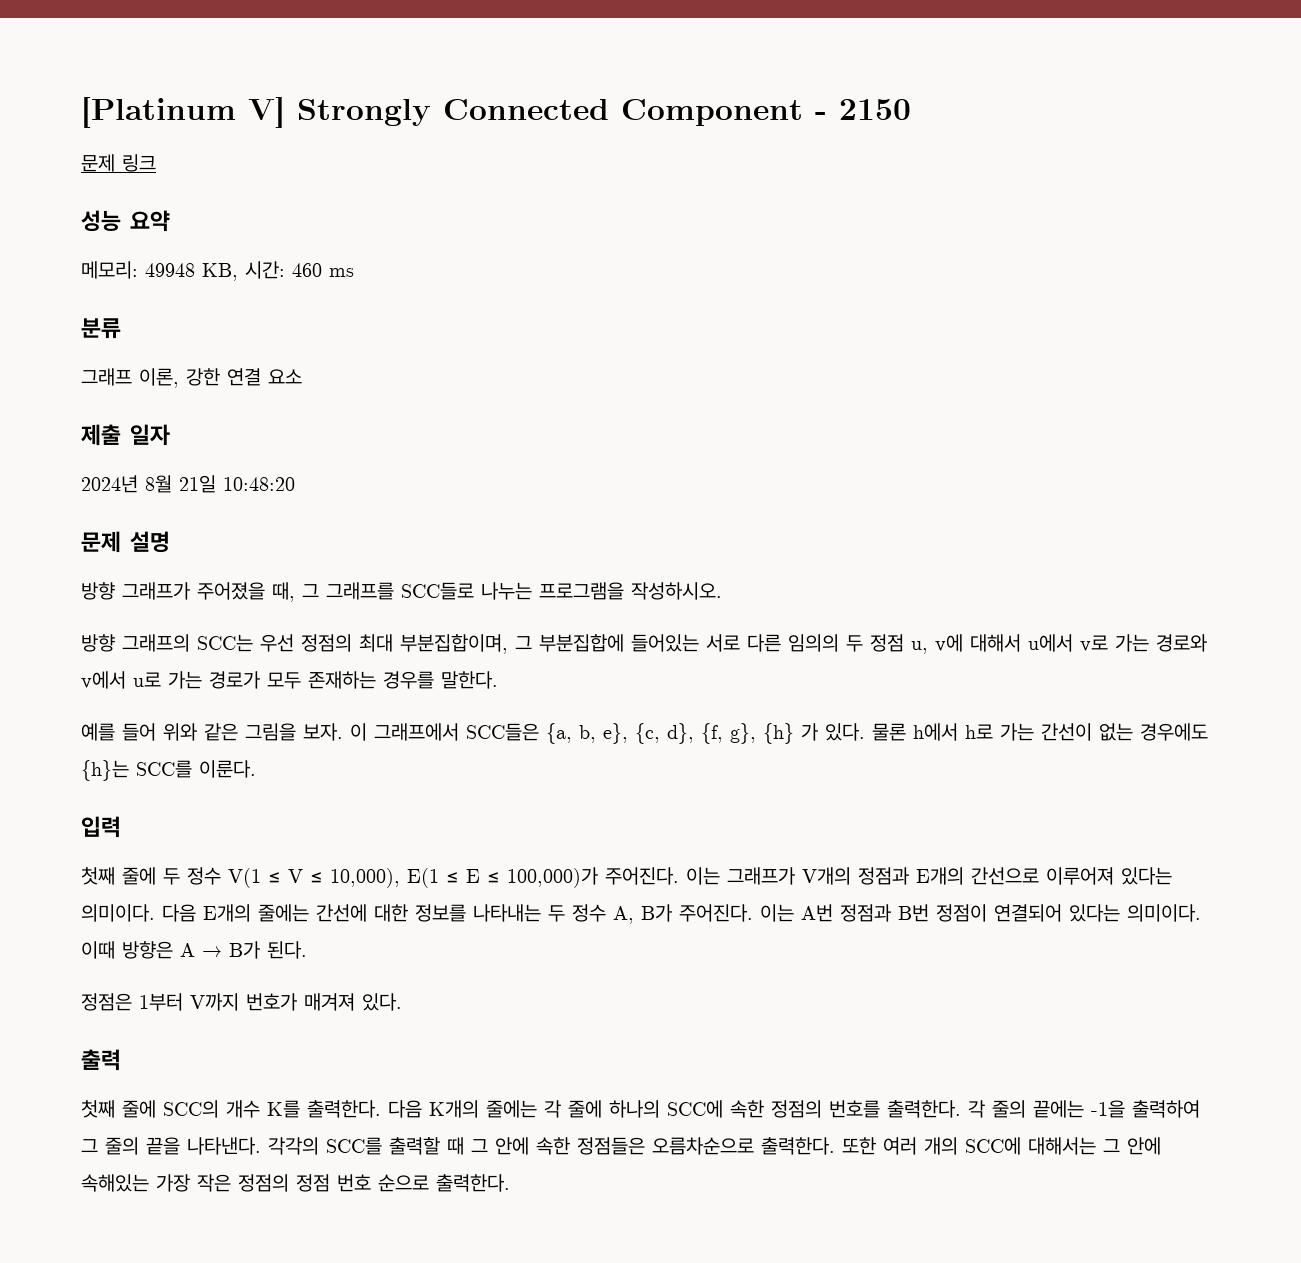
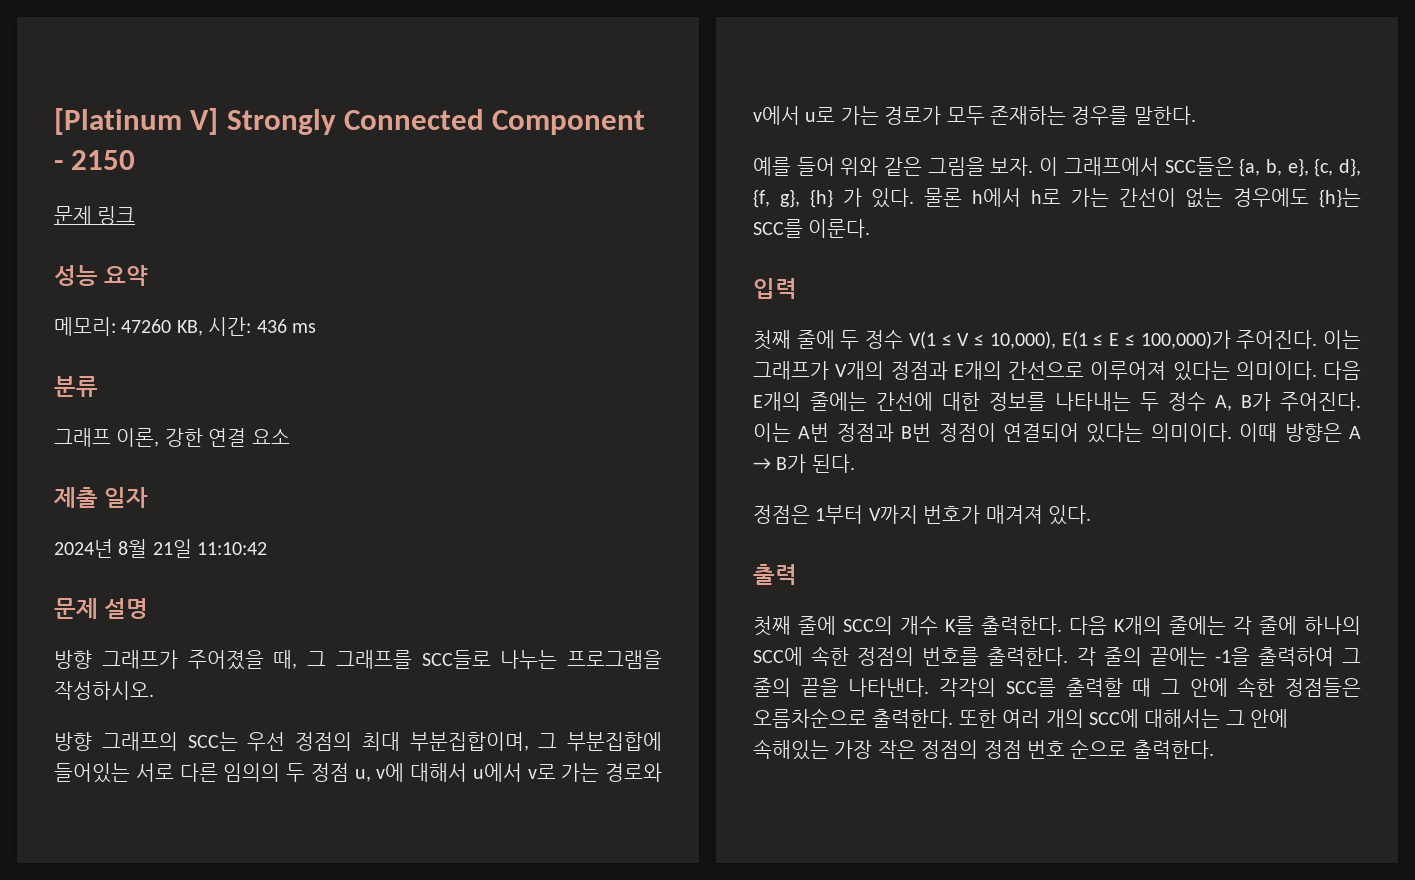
- 메모리: 49948 KB, 시간: 460 ms
+ 메모리: 47260 KB, 시간: 436 ms
- 2024년 8월 21일 10:48:20
+ 2024년 8월 21일 11:10:42

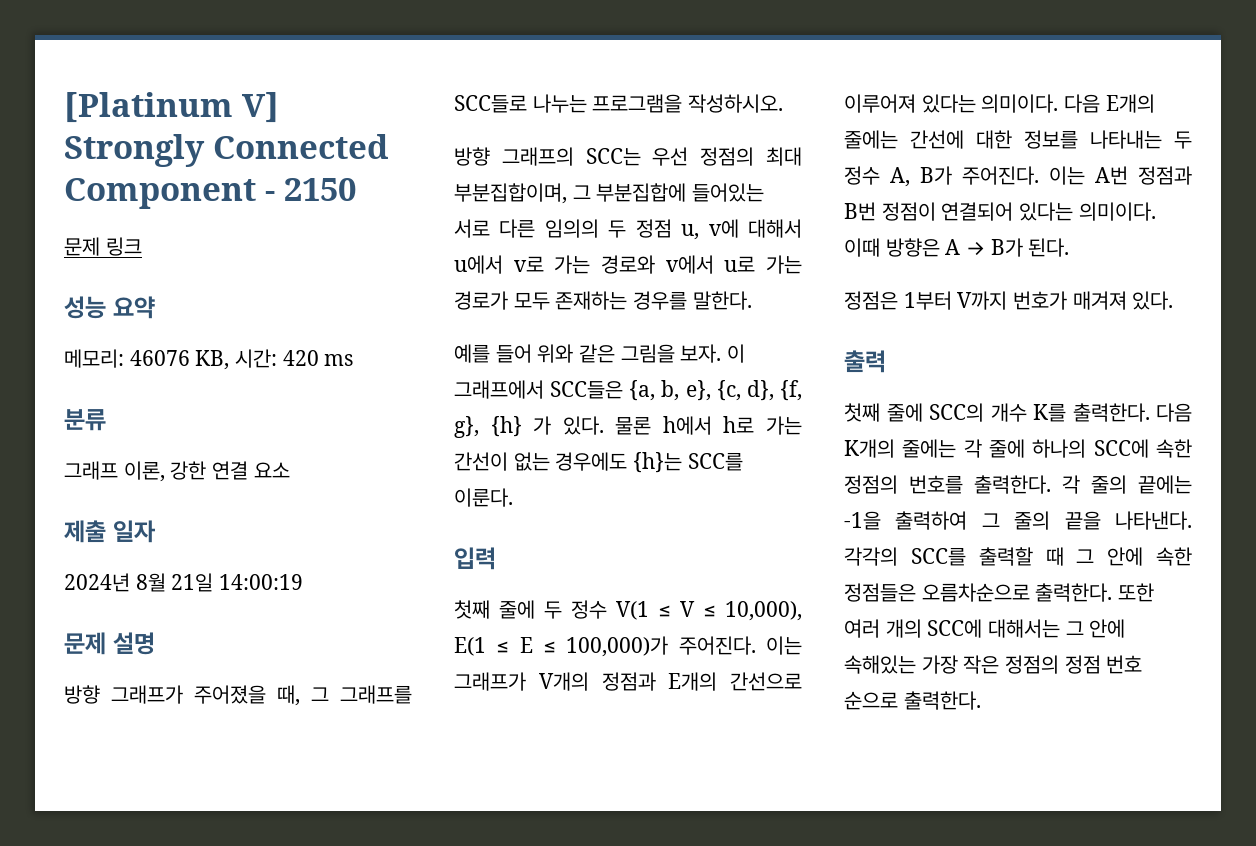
- 메모리: 47260 KB, 시간: 436 ms
+ 메모리: 46076 KB, 시간: 420 ms
- 2024년 8월 21일 11:10:42
+ 2024년 8월 21일 14:00:19

